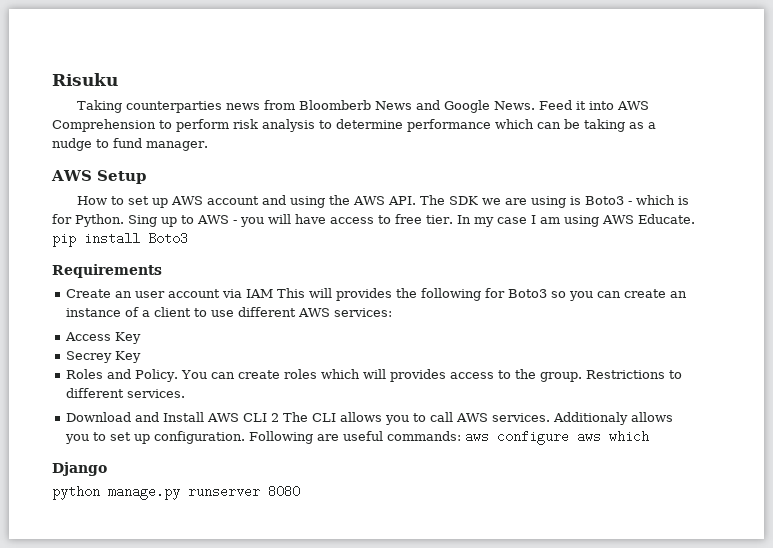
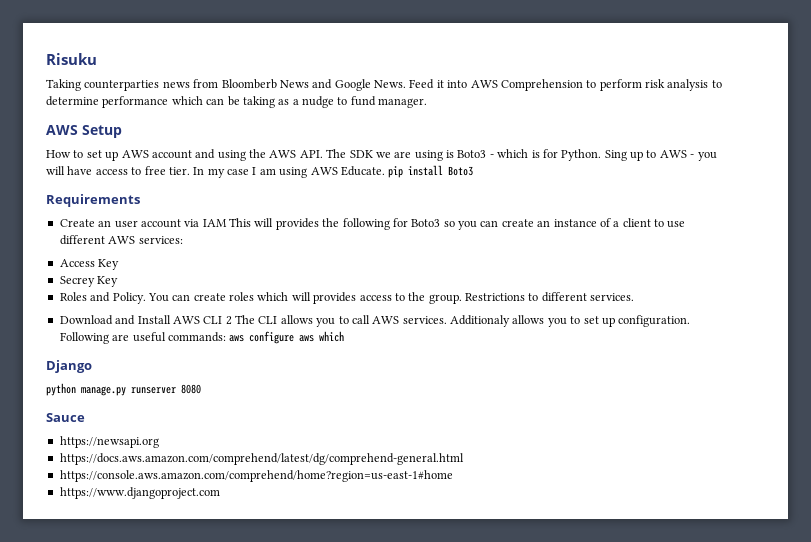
+ Sauce
+ https://newsapi.org
+ https://docs.aws.amazon.com/comprehend/latest/dg/comprehend-general.html
+ https://console.aws.amazon.com/comprehend/home?region=us-east-1#home
+ https://www.djangoproject.com

